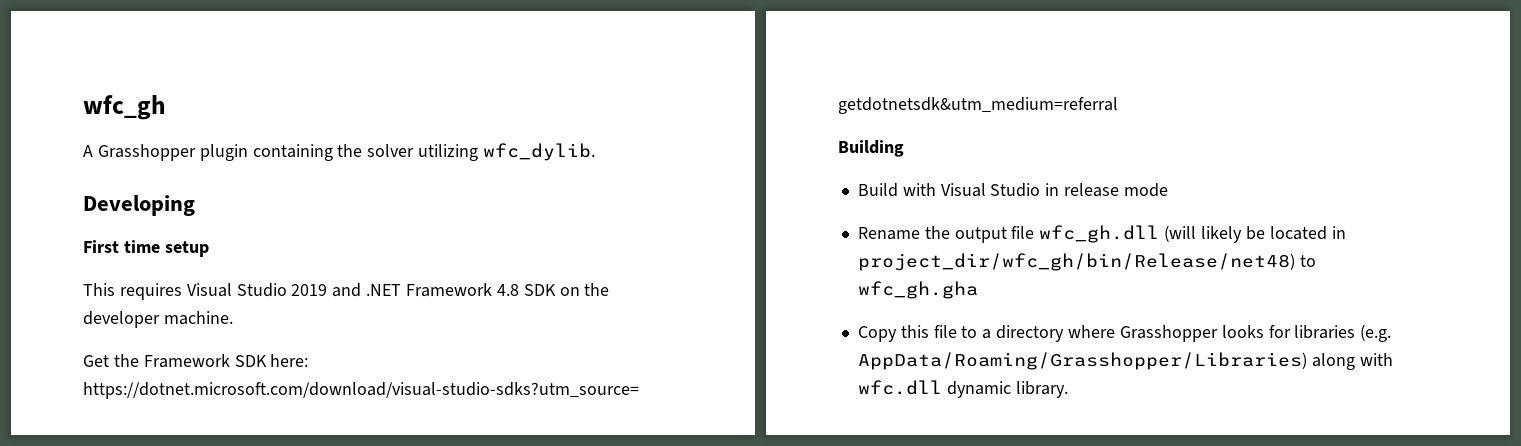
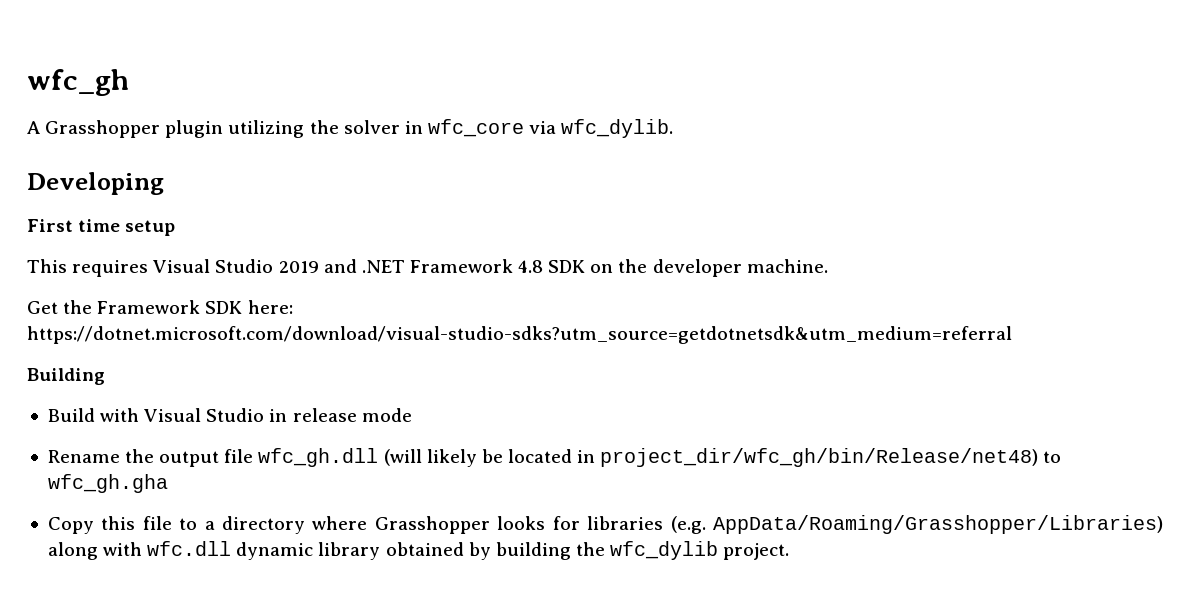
- A Grasshopper plugin containing the solver utilizing wfc_dylib.
+ A Grasshopper plugin utilizing the solver in wfc_core via wfc_dylib.
- Copy this file to a directory where Grasshopper looks for libraries (e.g. AppData/Roaming/Grasshopper/Libraries) along with wfc.dll dynamic library.
+ Copy this file to a directory where Grasshopper looks for libraries (e.g. AppData/Roaming/Grasshopper/Libraries) along with wfc.dll dynamic library obtained by building the wfc_dylib project.

